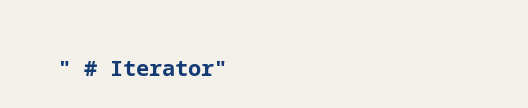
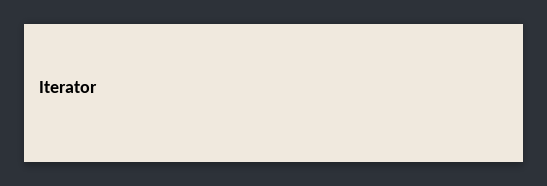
- " # Iterator"
+ Iterator

